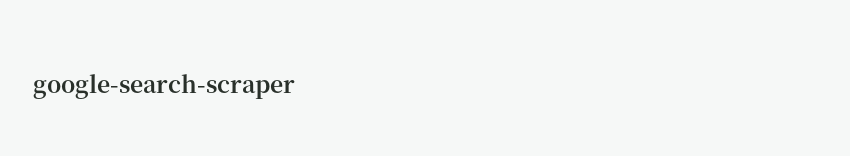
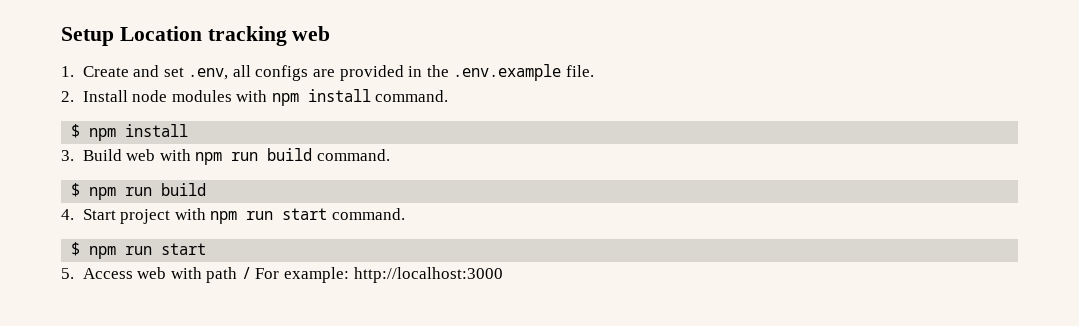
- google-search-scraper
+ Setup Location tracking web
+ 1. Create and set .env, all configs are provided in the .env.example file.
+ 2. Install node modules with npm install command.
+ $ npm install
+ 3. Build web with npm run build command.
+ $ npm run build
+ 4. Start project with npm run start command.
+ $ npm run start
+ 5. Access web with path / For example: http://localhost:3000

